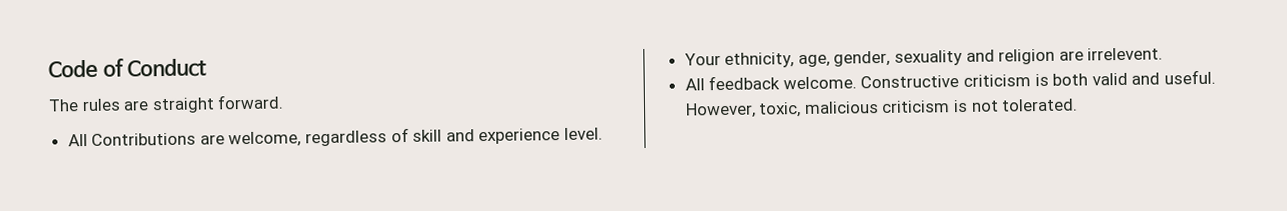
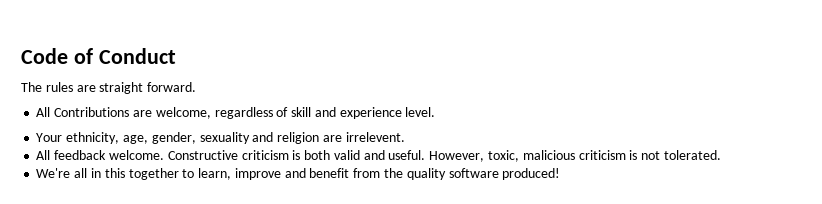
+ We're all in this together to learn, improve and benefit from the quality software produced!

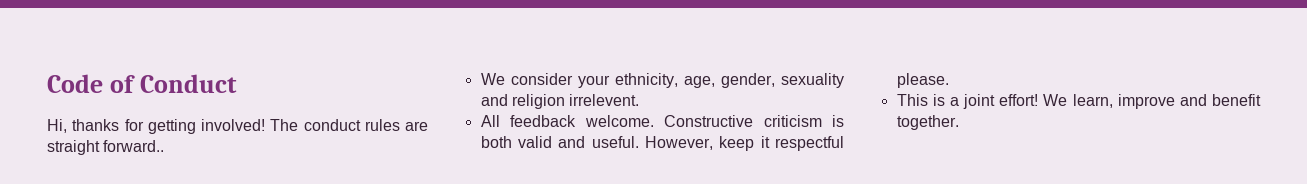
- The rules are straight forward.
- All Contributions are welcome, regardless of skill and experience level.
- Your ethnicity, age, gender, sexuality and religion are irrelevent.
+ Hi, thanks for getting involved! The conduct rules are straight forward..
+ We consider your ethnicity, age, gender, sexuality and religion irrelevent.
- However, toxic, malicious criticism is not tolerated.
- We're all in this together to learn, improve and benefit from the quality software produced!
+ However, keep it respectful please.
+ This is a joint effort! We learn, improve and benefit together.

